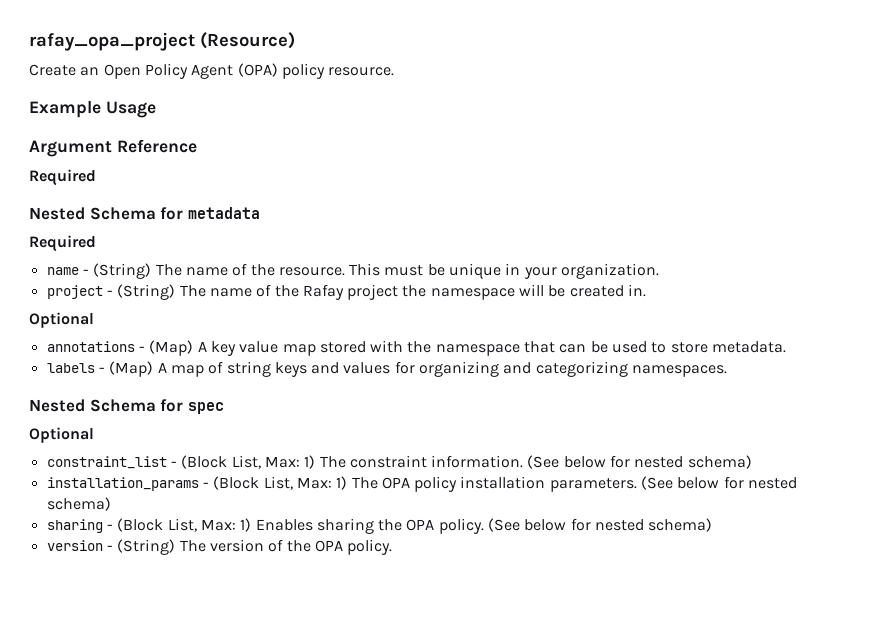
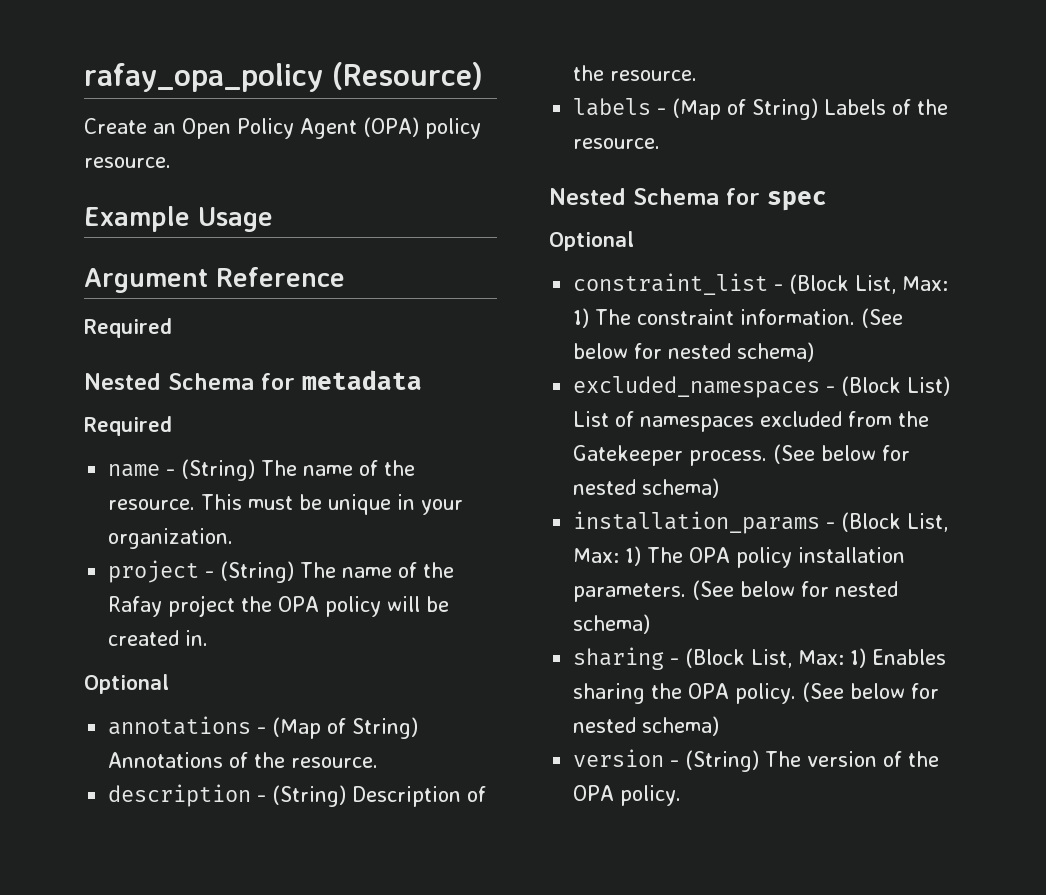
- rafay_opa_project (Resource)
+ rafay_opa_policy (Resource)
- project - (String) The name of the Rafay project the namespace will be created in.
+ project - (String) The name of the Rafay project the OPA policy will be created in.
- annotations - (Map) A key value map stored with the namespace that can be used to store metadata.
- labels - (Map) A map of string keys and values for organizing and categorizing namespaces.
+ annotations - (Map of String) Annotations of the resource.
+ description - (String) Description of the resource.
+ labels - (Map of String) Labels of the resource.
+ excluded_namespaces - (Block List) List of namespaces excluded from the Gatekeeper process. (See below for nested schema)

